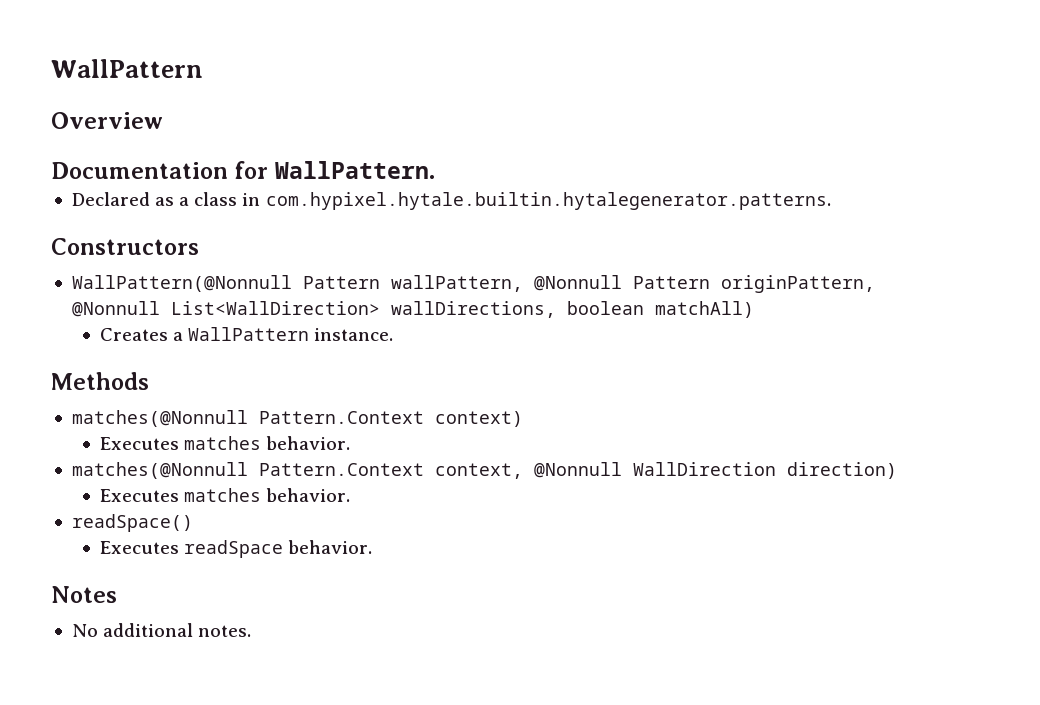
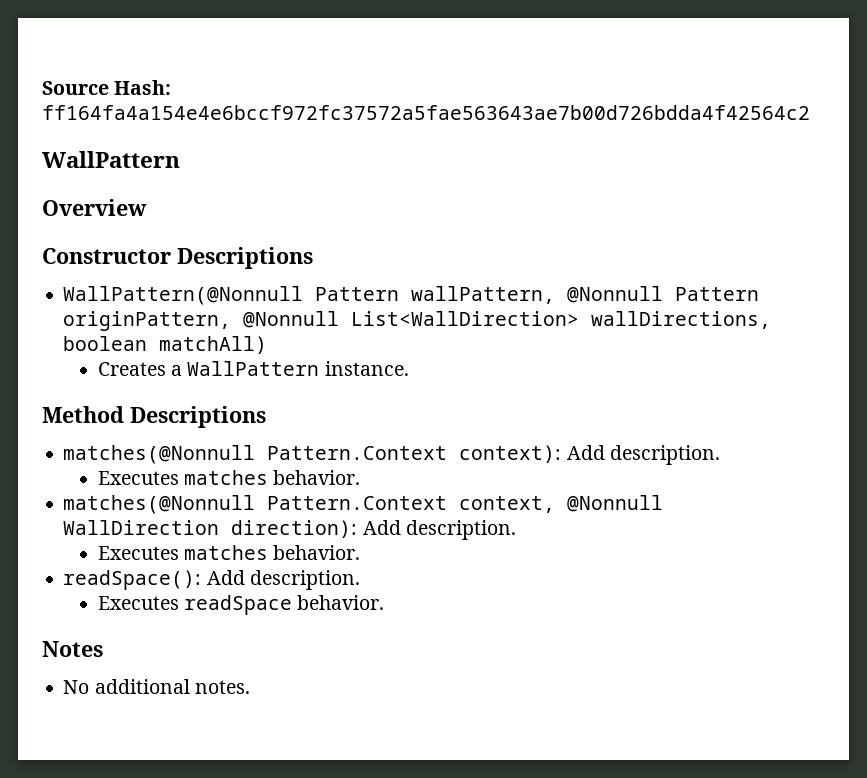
+ Source Hash: ff164fa4a154e4e6bccf972fc37572a5fae563643ae7b00d726bdda4f42564c2
- Documentation for WallPattern.
- Declared as a class in com.hypixel.hytale.builtin.hytalegenerator.patterns.
- Constructors
+ Constructor Descriptions
- Methods
- matches(@Nonnull Pattern.Context context)
+ Method Descriptions
+ matches(@Nonnull Pattern.Context context): Add description.
- matches(@Nonnull Pattern.Context context, @Nonnull WallDirection direction)
+ matches(@Nonnull Pattern.Context context, @Nonnull WallDirection direction): Add description.
  Executes matches behavior.
- readSpace()
+ readSpace(): Add description.

